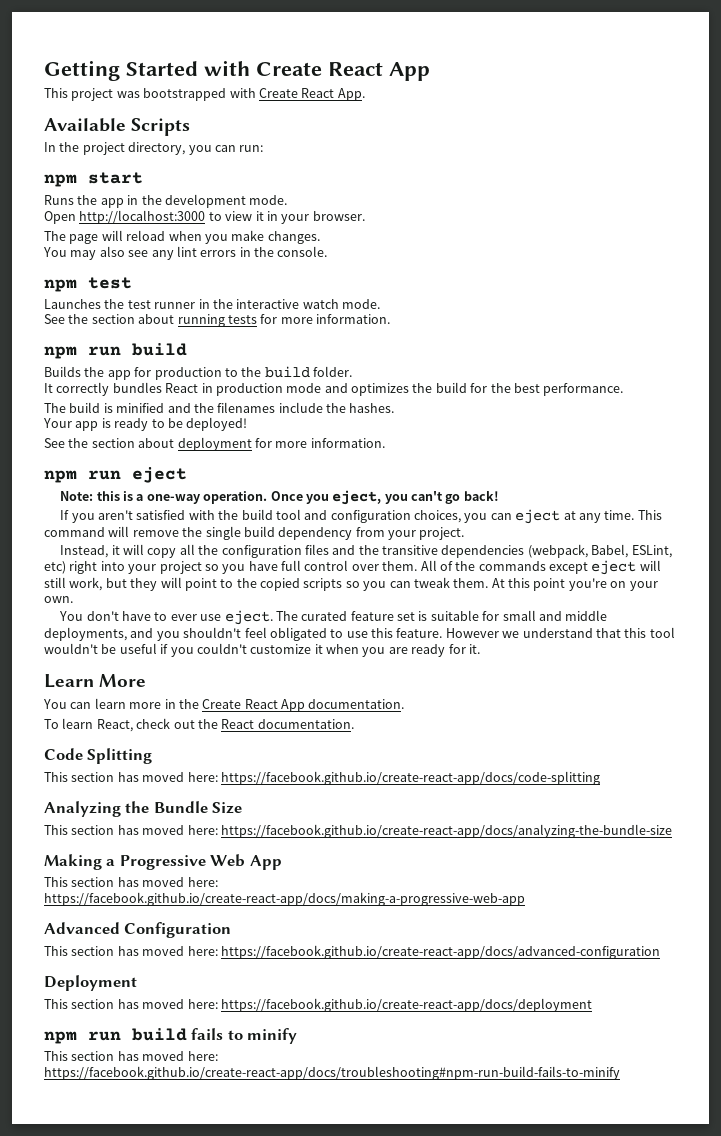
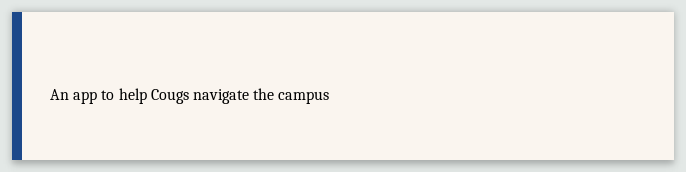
- Getting Started with Create React App
- This project was bootstrapped with Create React App.
- Available Scripts
- In the project directory, you can run:
- npm start
- Runs the app in the development mode.
- Open http://localhost:3000 to view it in your browser.
- The page will reload when you make changes.
- You may also see any lint errors in the console.
- npm test
- Launches the test runner in the interactive watch mode.
- See the section about running tests for more information.
- npm run build
- Builds the app for production to the build folder.
- It correctly bundles React in production mode and optimizes the build for the best performance.
- The build is minified and the filenames include the hashes.
- Your app is ready to be deployed!
- See the section about deployment for more information.
- npm run eject
- Note: this is a one-way operation. Once you eject, you can't go back!
- If you aren't satisfied with the build tool and configuration choices, you can eject at any time. This command will remove the single build dependency from your project.
- Instead, it will copy all the configuration files and the transitive dependencies (webpack, Babel, ESLint, etc) right into your project so you have full control over them. All of the commands except eject will still work, but they will point to the copied scripts so you can tweak them. At this point you're on your own.
- You don't have to ever use eject. The curated feature set is suitable for small and middle deployments, and you shouldn't feel obligated to use this feature. However we understand that this tool wouldn't be useful if you couldn't customize it when you are ready for it.
- Learn More
- You can learn more in the Create React App documentation.
- To learn React, check out the React documentation.
- Code Splitting
- This section has moved here: https://facebook.github.io/create-react-app/docs/code-splitting
- Analyzing the Bundle Size
- This section has moved here: https://facebook.github.io/create-react-app/docs/analyzing-the-bundle-size
- Making a Progressive Web App
- This section has moved here: https://facebook.github.io/create-react-app/docs/making-a-progressive-web-app
- Advanced Configuration
- This section has moved here: https://facebook.github.io/create-react-app/docs/advanced-configuration
- Deployment
- This section has moved here: https://facebook.github.io/create-react-app/docs/deployment
- npm run build fails to minify
- This section has moved here: https://facebook.github.io/create-react-app/docs/troubleshooting#npm-run-build-fails-to-minify
+ An app to help Cougs navigate the campus

